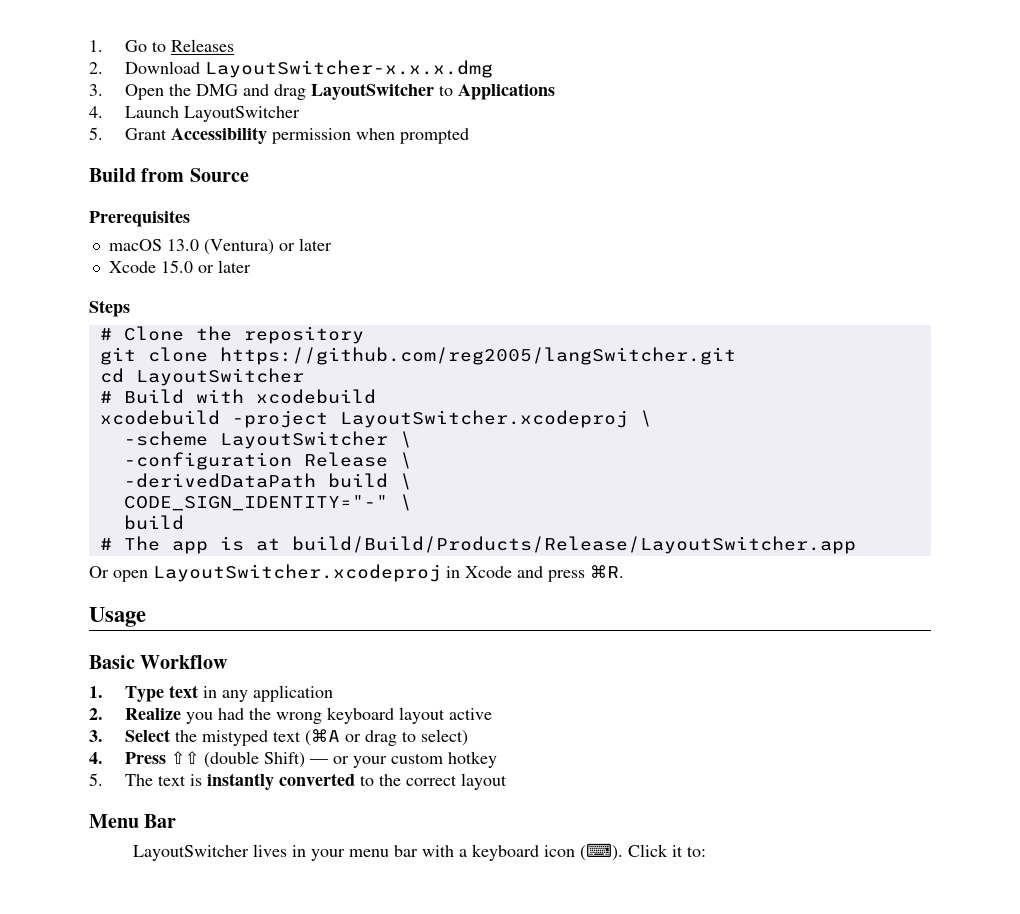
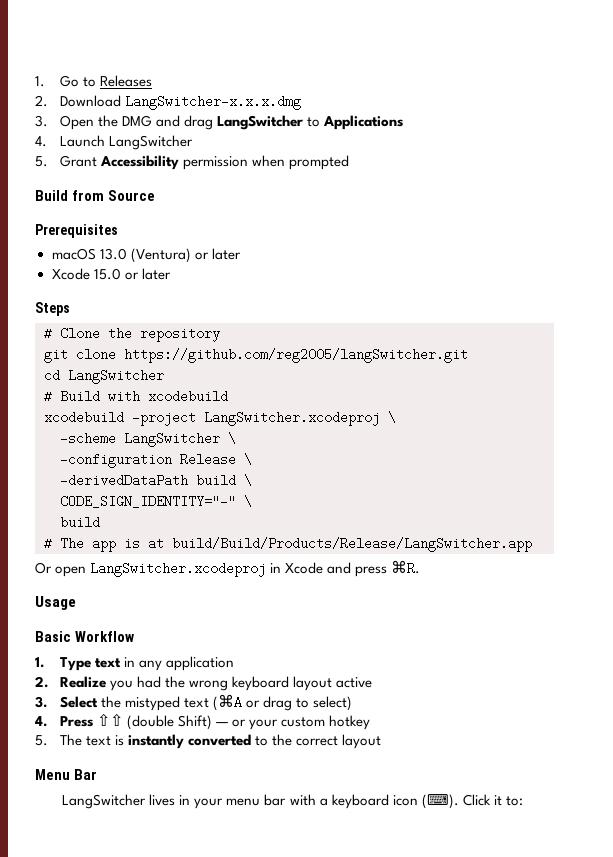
- 2. Download LayoutSwitcher-x.x.x.dmg
+ 2. Download LangSwitcher-x.x.x.dmg
- 3. Open the DMG and drag LayoutSwitcher to Applications
+ 3. Open the DMG and drag LangSwitcher to Applications
- 4. Launch LayoutSwitcher
+ 4. Launch LangSwitcher
- cd LayoutSwitcher
+ cd LangSwitcher
- xcodebuild -project LayoutSwitcher.xcodeproj \
+ xcodebuild -project LangSwitcher.xcodeproj \
- -scheme LayoutSwitcher \
+ -scheme LangSwitcher \
- # The app is at build/Build/Products/Release/LayoutSwitcher.app
+ # The app is at build/Build/Products/Release/LangSwitcher.app
- Or open LayoutSwitcher.xcodeproj in Xcode and press ⌘R.
+ Or open LangSwitcher.xcodeproj in Xcode and press ⌘R.
- LayoutSwitcher lives in your menu bar with a keyboard icon (⌨).
+ LangSwitcher lives in your menu bar with a keyboard icon (⌨).

